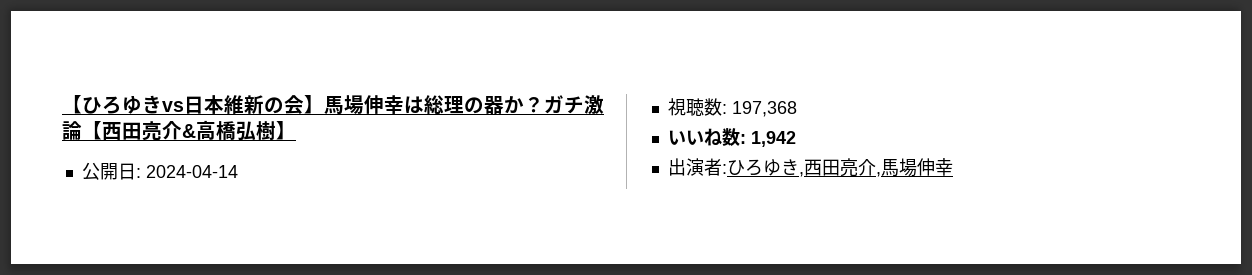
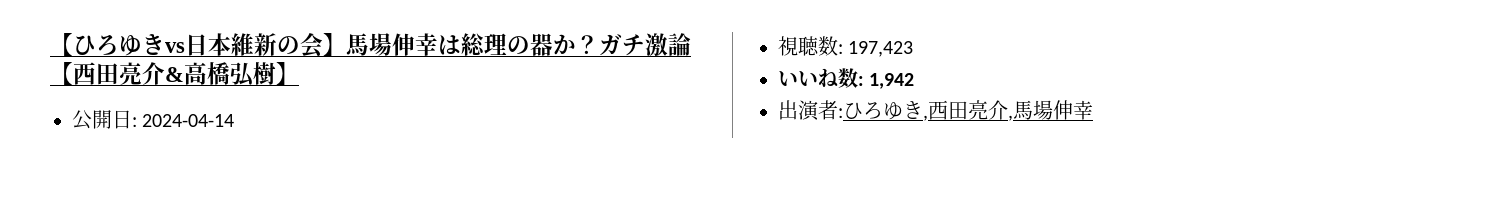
- 視聴数: 197,368
+ 視聴数: 197,423

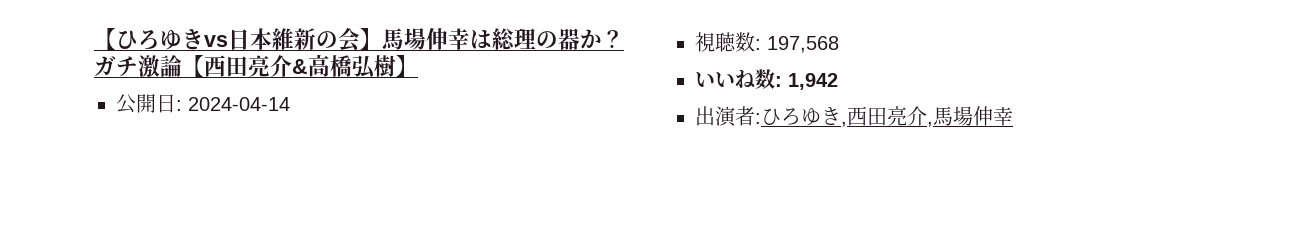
- 視聴数: 197,423
+ 視聴数: 197,568

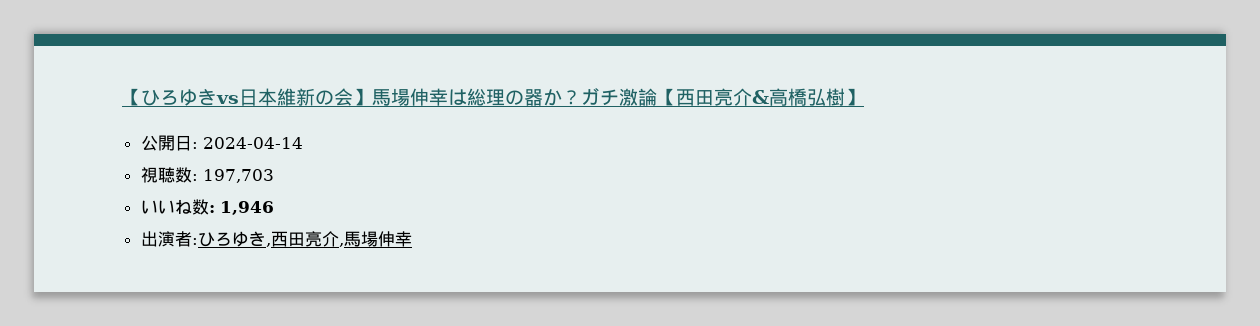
- 視聴数: 197,568
+ 視聴数: 197,703
- いいね数: 1,942
+ いいね数: 1,946

